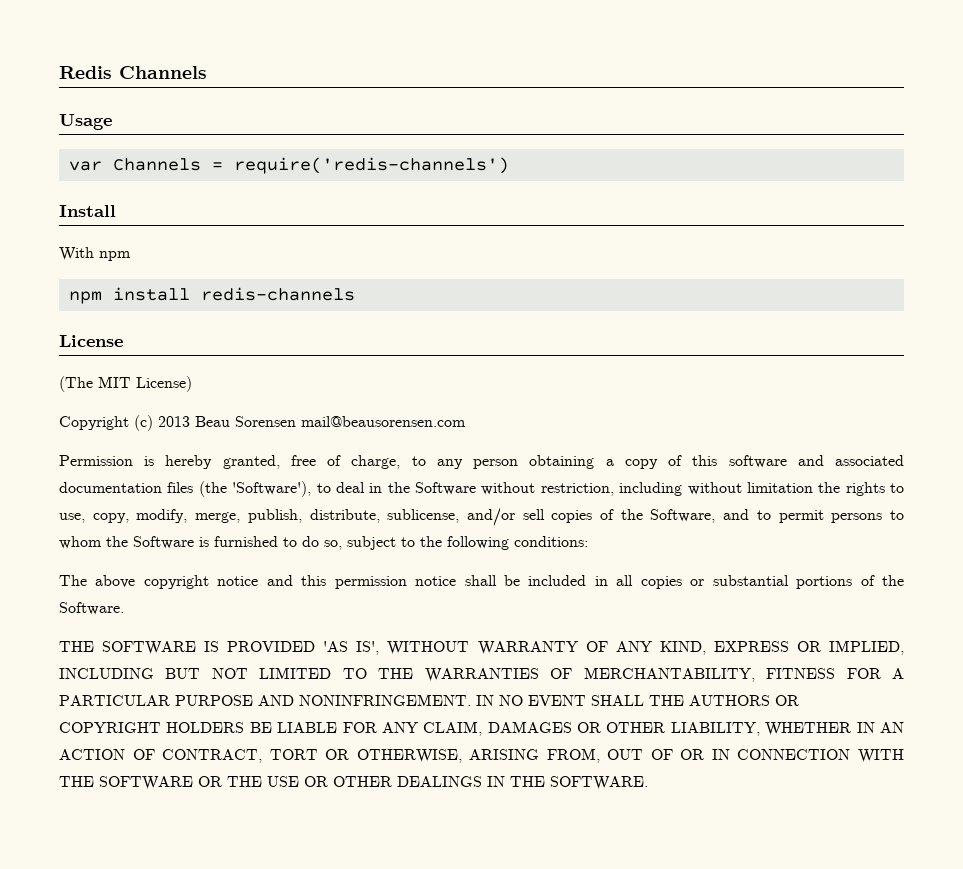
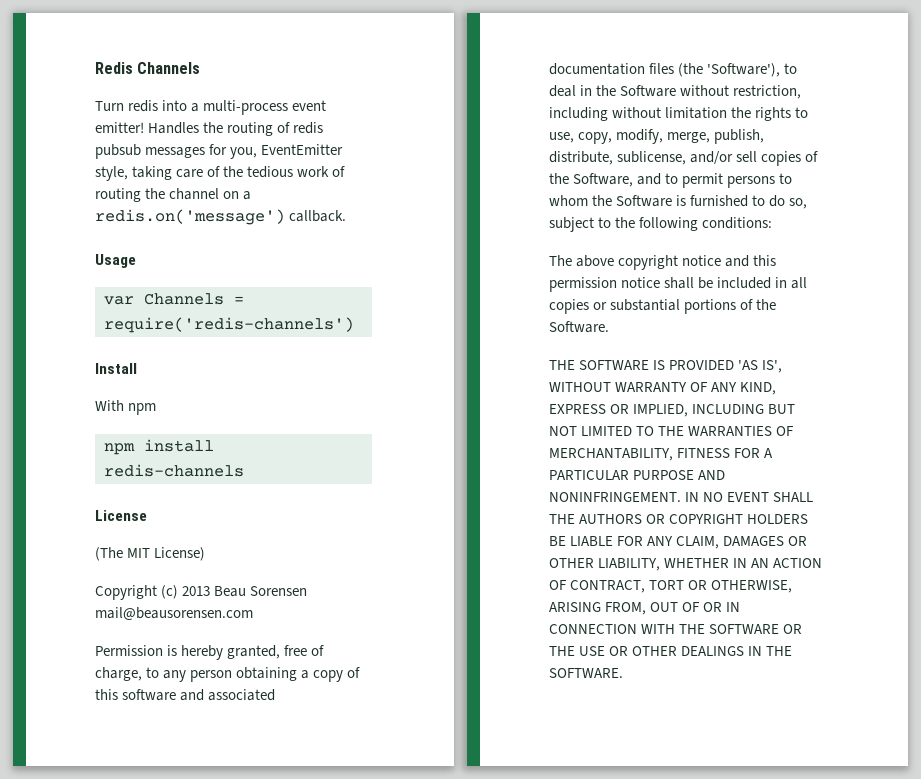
+ Turn redis into a multi-process event emitter! Handles the routing of redis pubsub messages for you, EventEmitter style, taking care of the tedious work of routing the channel on a redis.on('message') callback.

